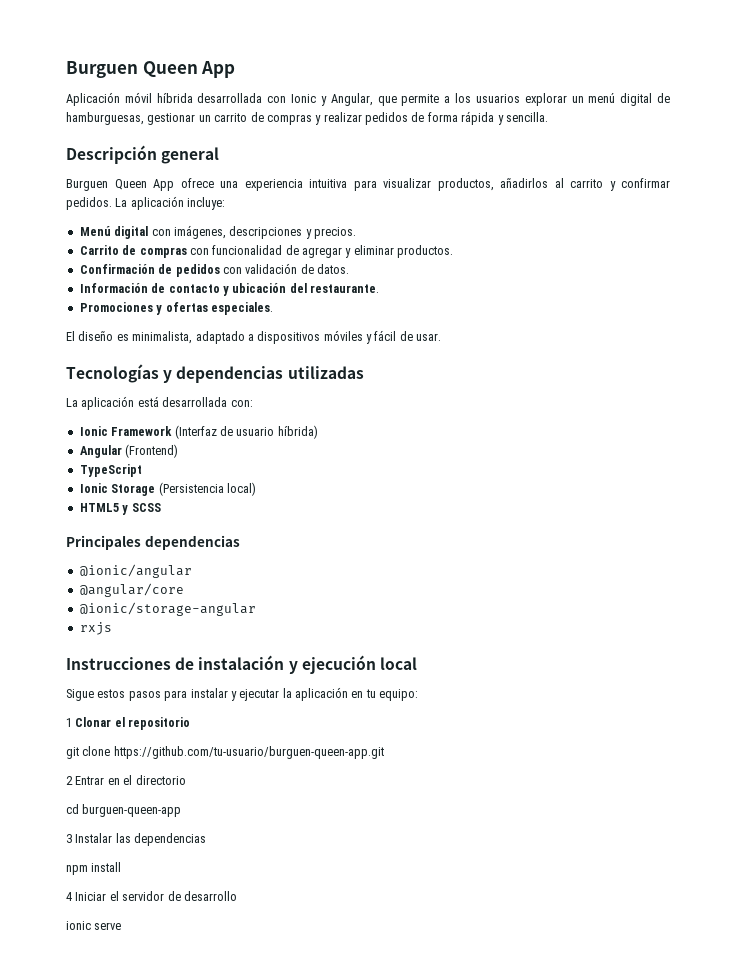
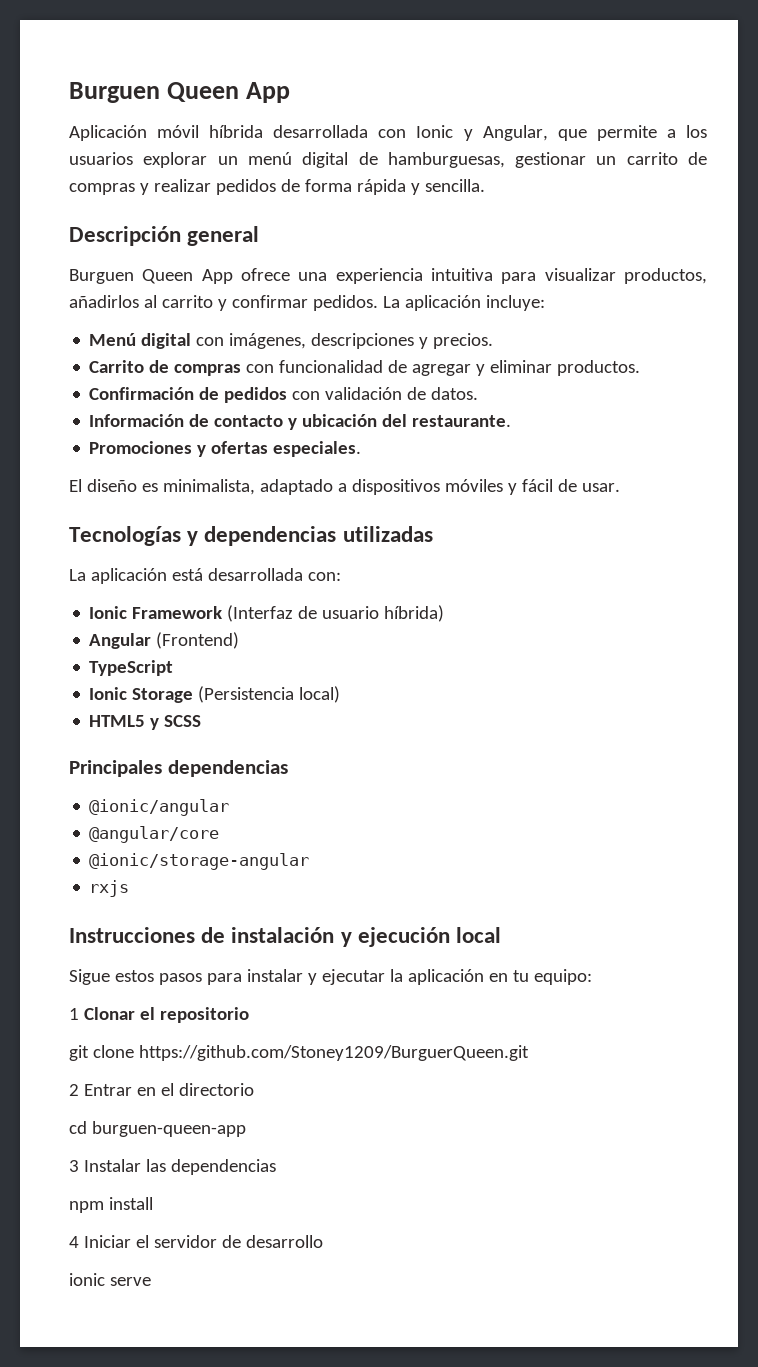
- git clone https://github.com/tu-usuario/burguen-queen-app.git
+ git clone https://github.com/Stoney1209/BurguerQueen.git

